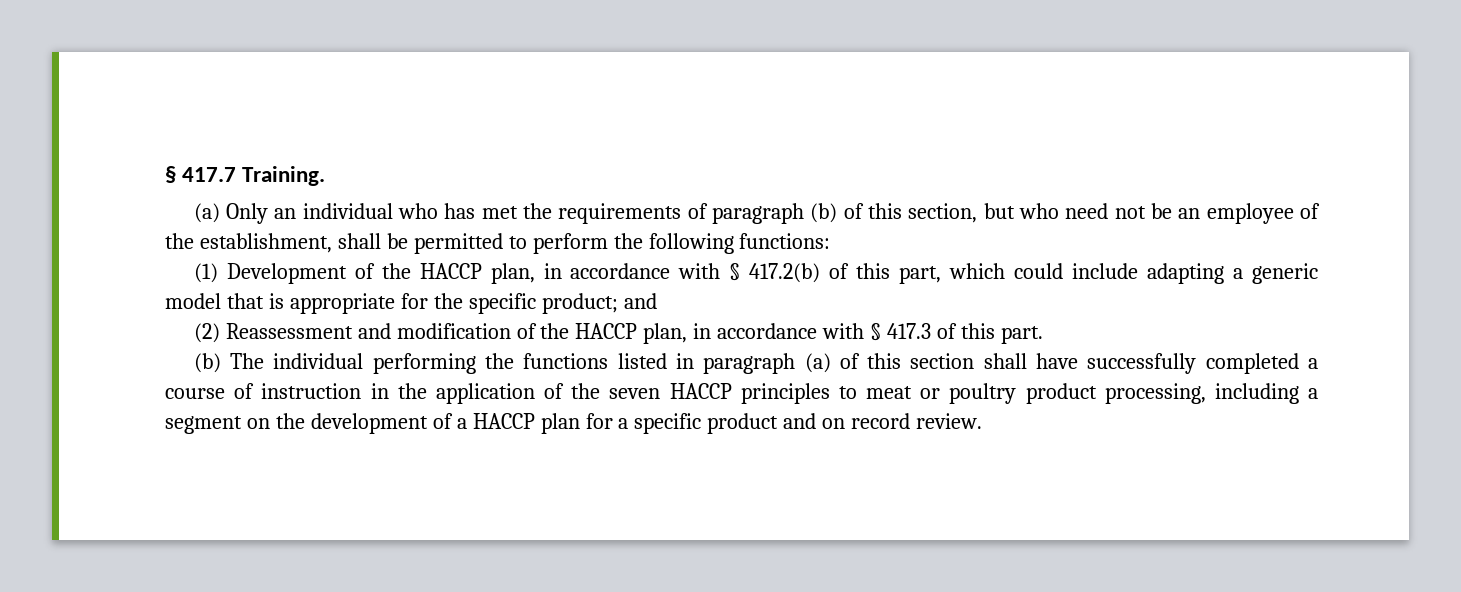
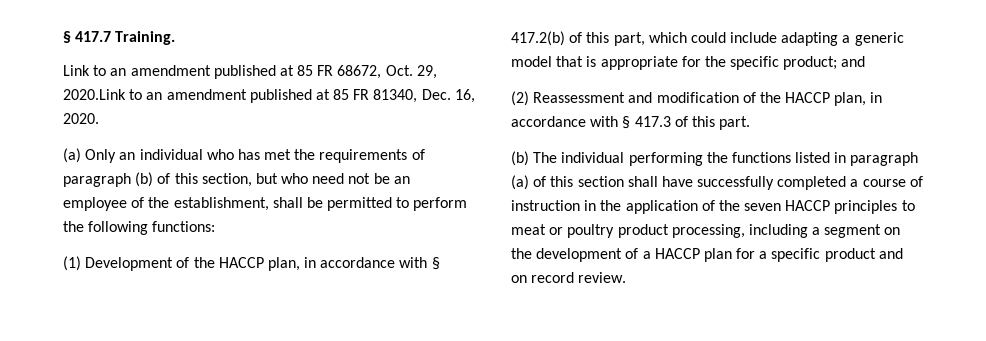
+ Link to an amendment published at 85 FR 68672, Oct. 29, 2020.Link to an amendment published at 85 FR 81340, Dec. 16, 2020.

